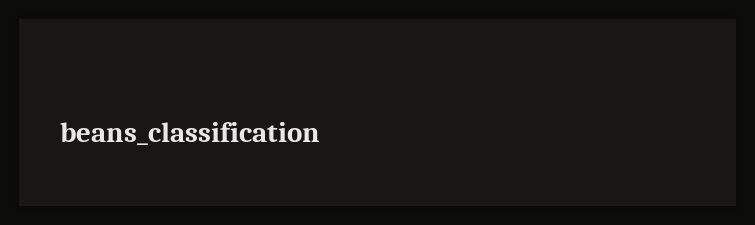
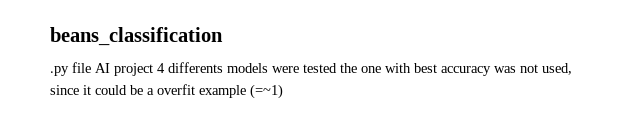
+ .py file AI project 4 differents models were tested the one with best accuracy was not used, since it could be a overfit example (=~1)

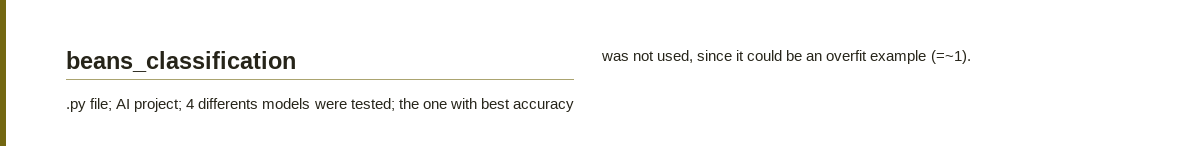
- .py file AI project 4 differents models were tested the one with best accuracy was not used, since it could be a overfit example (=~1)
+ .py file; AI project; 4 differents models were tested; the one with best accuracy was not used, since it could be an overfit example (=~1).

